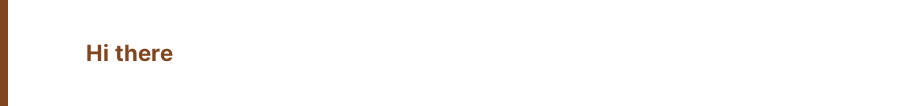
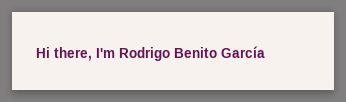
- Hi there
+ Hi there, I'm Rodrigo Benito García

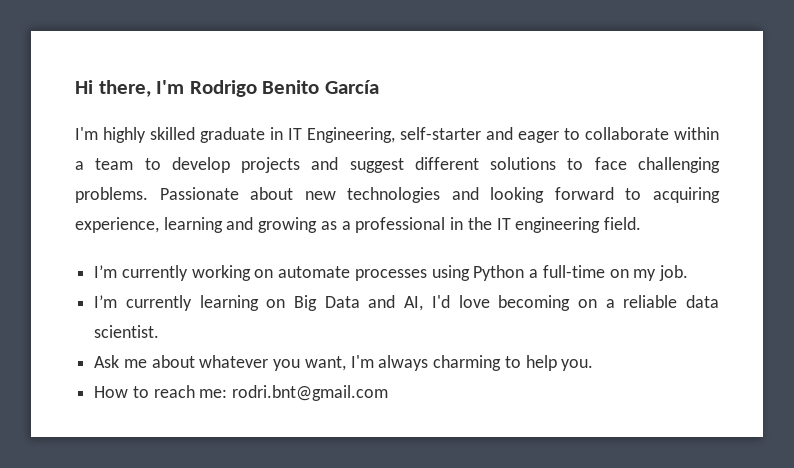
+ I'm highly skilled graduate in IT Engineering, self-starter and eager to collaborate within a team to develop projects and suggest different solutions to face challenging problems. Passionate about new technologies and looking forward to acquiring experience, learning and growing as a professional in the IT engineering field.
+ I’m currently working on automate processes using Python a full-time on my job.
+ I’m currently learning on Big Data and AI, I'd love becoming on a reliable data scientist.
+ Ask me about whatever you want, I'm always charming to help you.
+ How to reach me: rodri.bnt@gmail.com

